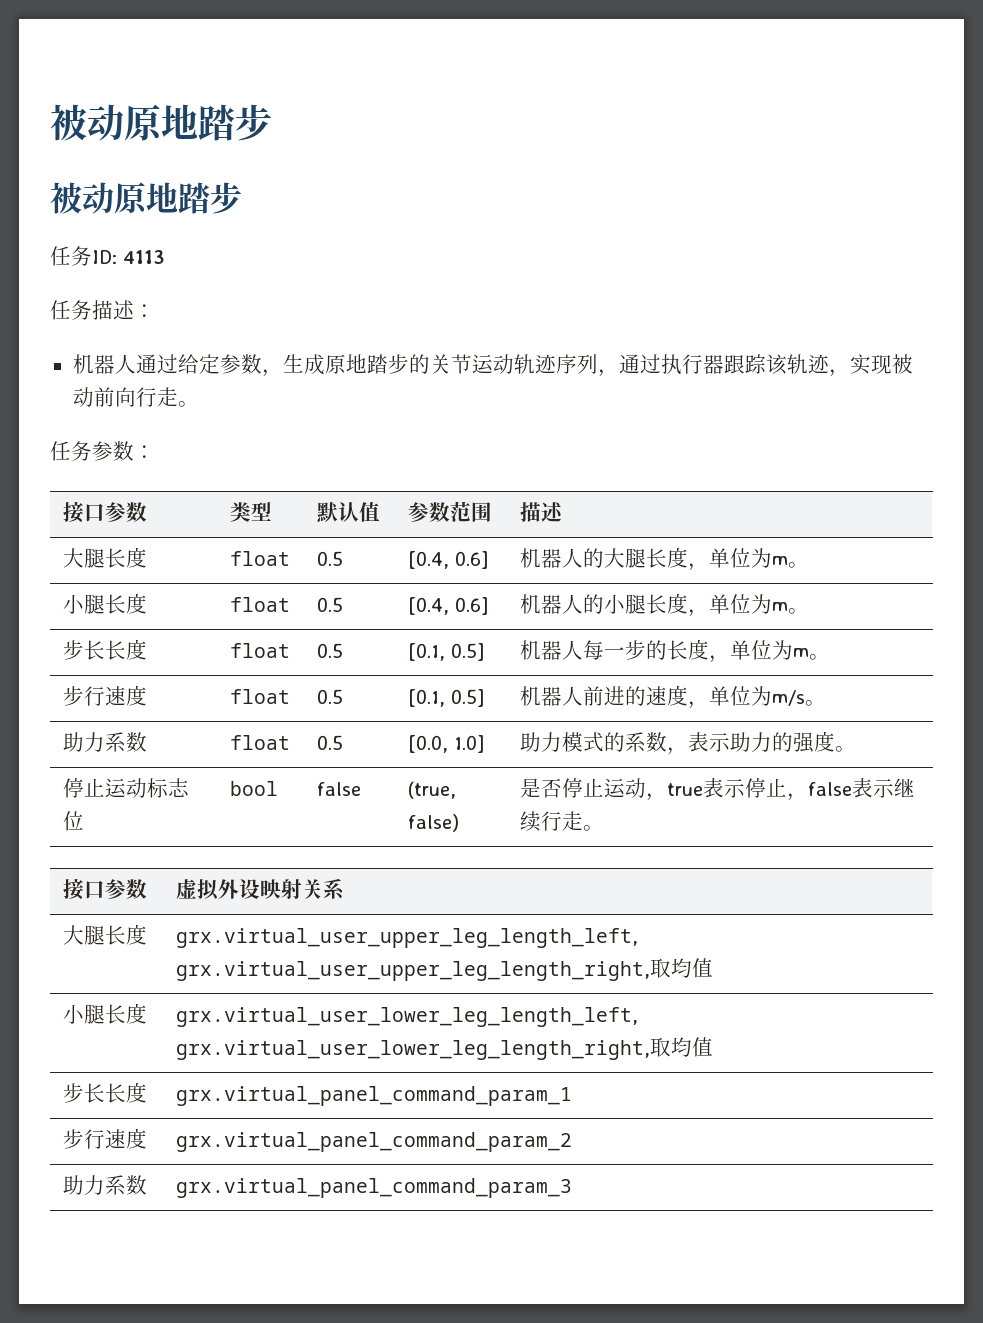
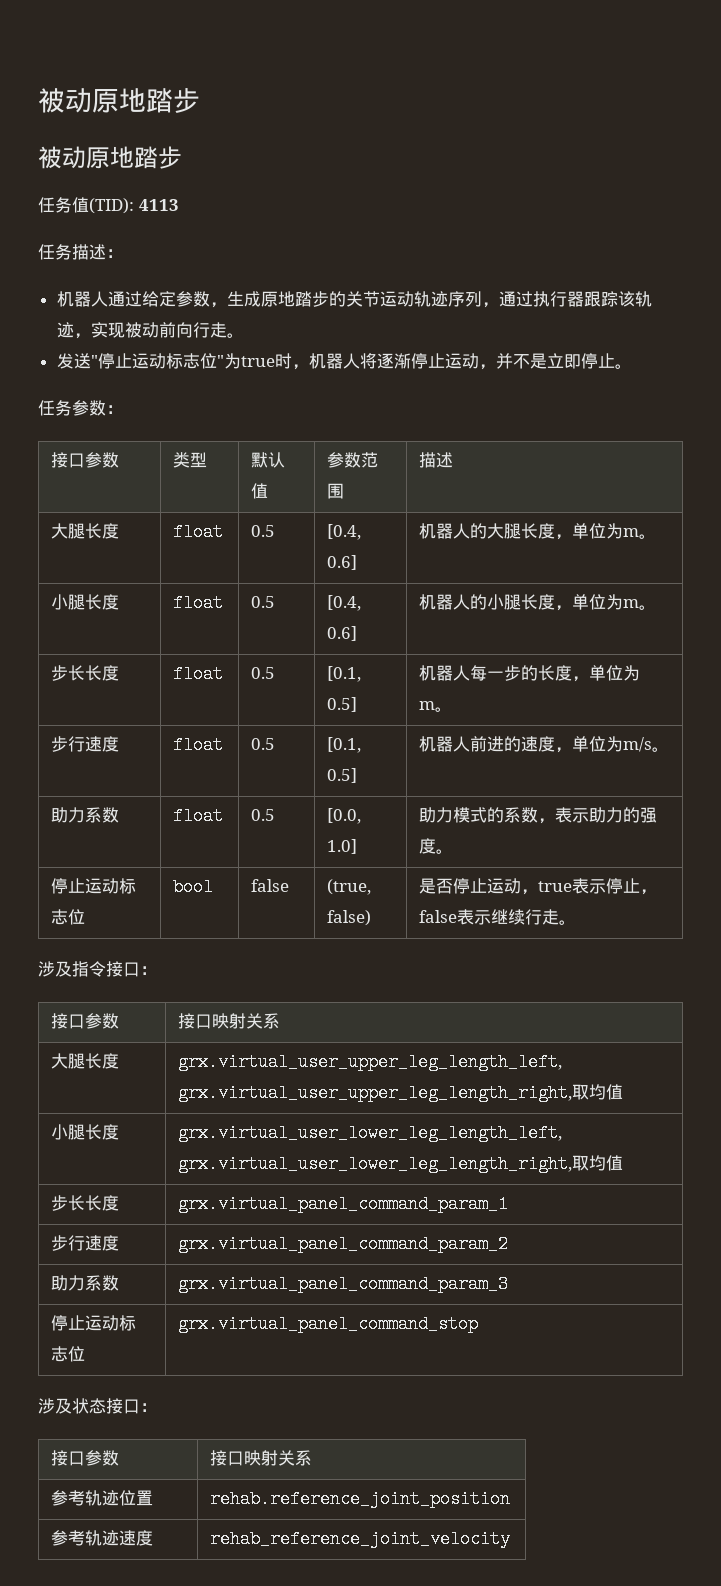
- 任务ID: 4113
+ 任务值(TID): 4113
+ 发送"停止运动标志位"为true时，机器人将逐渐停止运动，并不是立即停止。
- 接口参数 | 虚拟外设映射关系
+ 涉及指令接口：
+ 接口参数 | 接口映射关系
+ 停止运动标志位 | grx.virtual_panel_command_stop
+ 涉及状态接口：
+ 接口参数 | 接口映射关系
+ 参考轨迹位置 | rehab.reference_joint_position
+ 参考轨迹速度 | rehab_reference_joint_velocity

